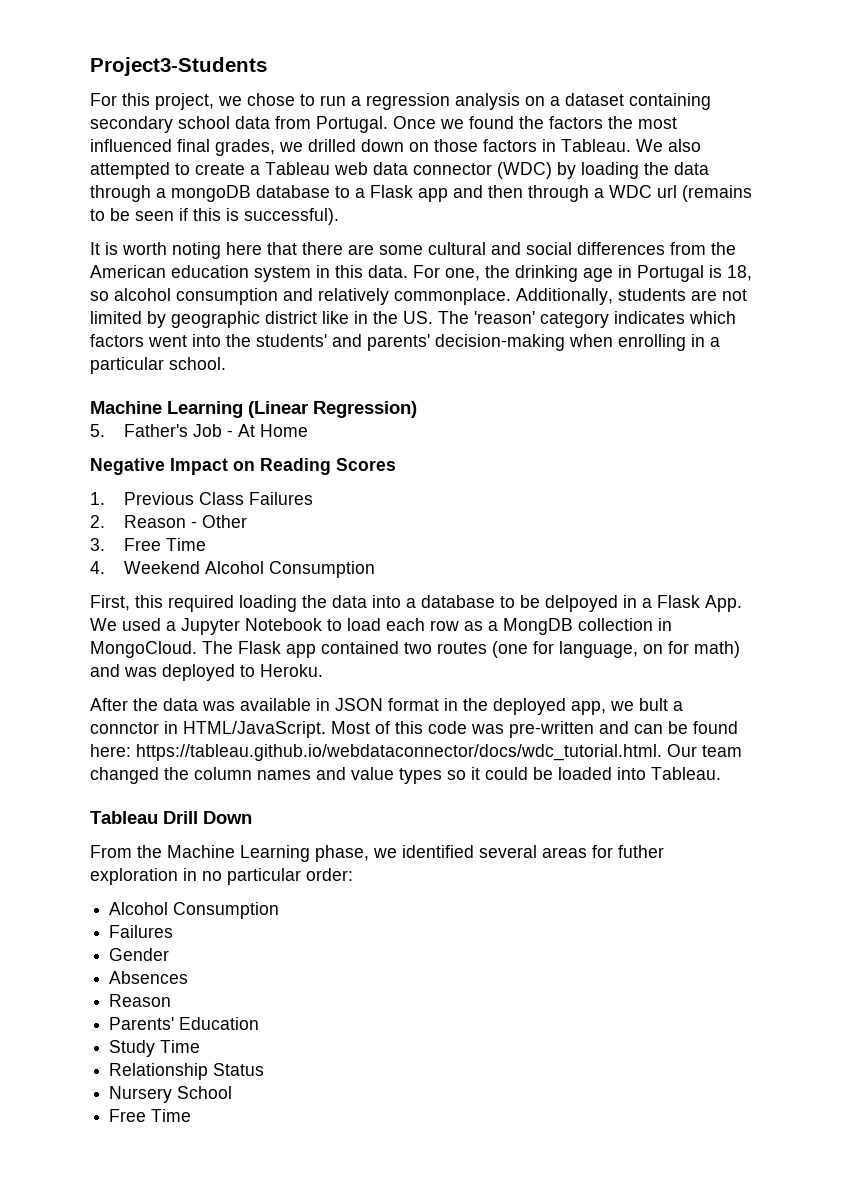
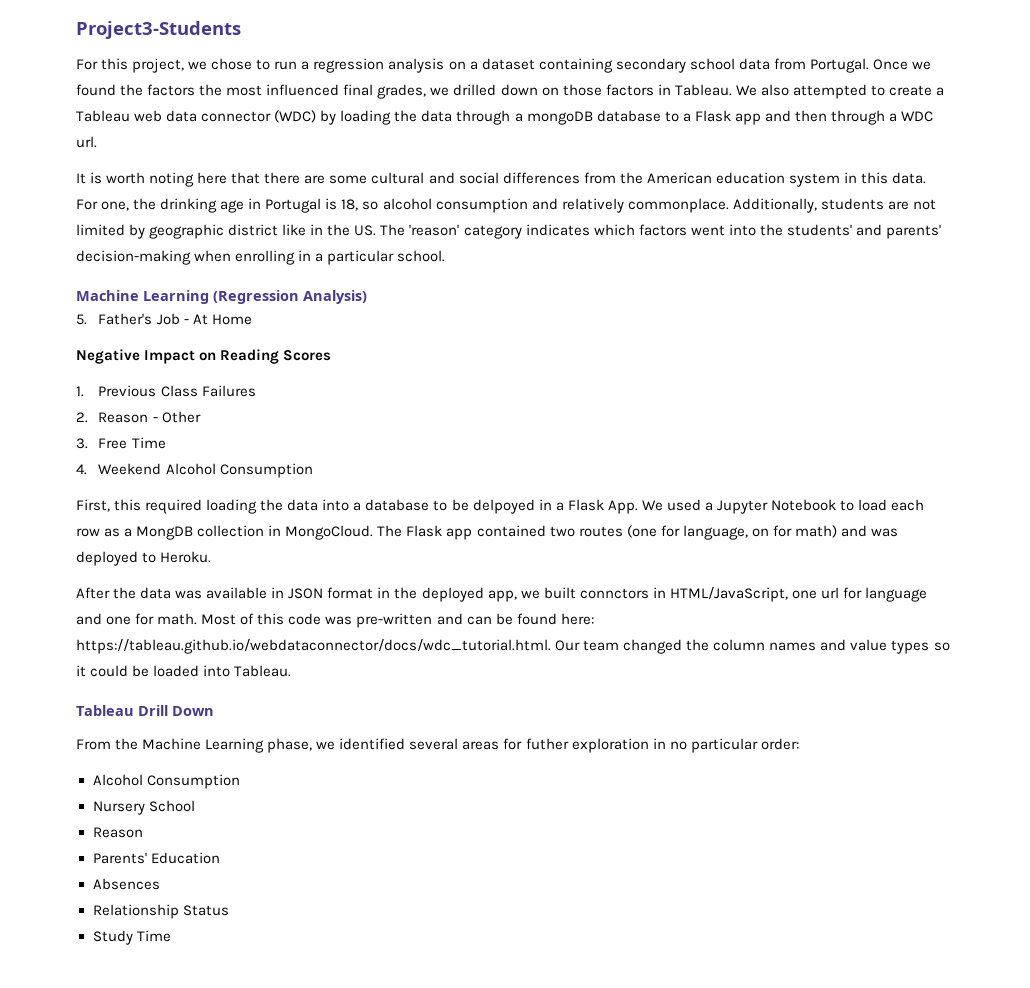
- We also attempted to create a Tableau web data connector (WDC) by loading the data through a mongoDB database to a Flask app and then through a WDC url (remains to be seen if this is successful).
+ We also attempted to create a Tableau web data connector (WDC) by loading the data through a mongoDB database to a Flask app and then through a WDC url.
- Machine Learning (Linear Regression)
+ Machine Learning (Regression Analysis)
- After the data was available in JSON format in the deployed app, we bult a connctor in HTML/JavaScript.
+ After the data was available in JSON format in the deployed app, we built connctors in HTML/JavaScript, one url for language and one for math.
  From the Machine Learning phase, we identified several areas for futher exploration in no particular order:
  Alcohol Consumption
- Failures
- Gender
- Absences
+ Nursery School
- Study Time
+ Absences
- Nursery School
- Free Time
+ Study Time

